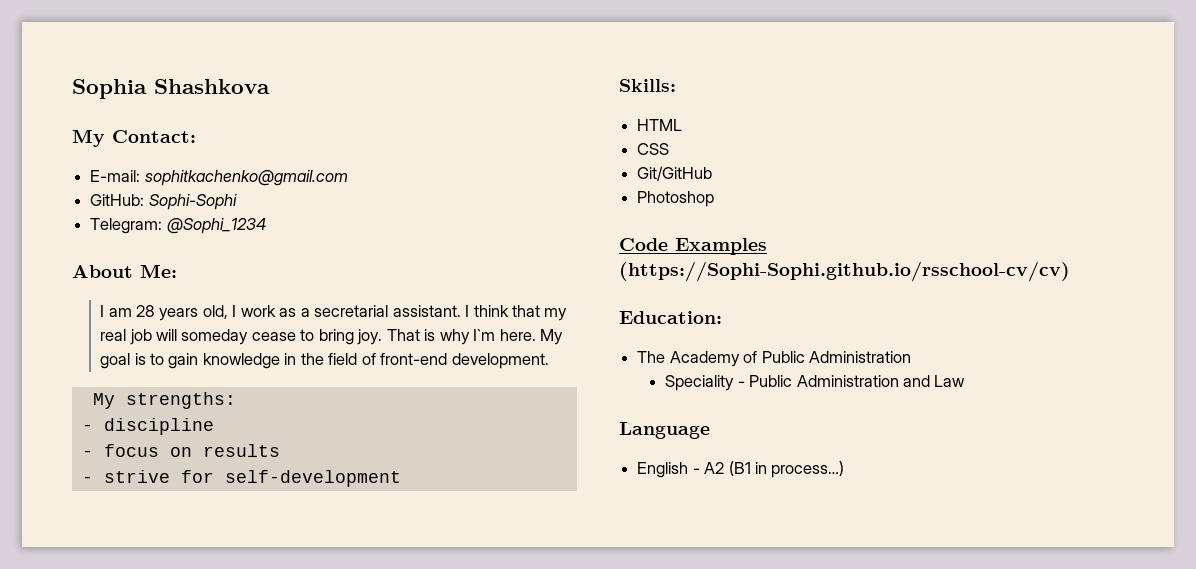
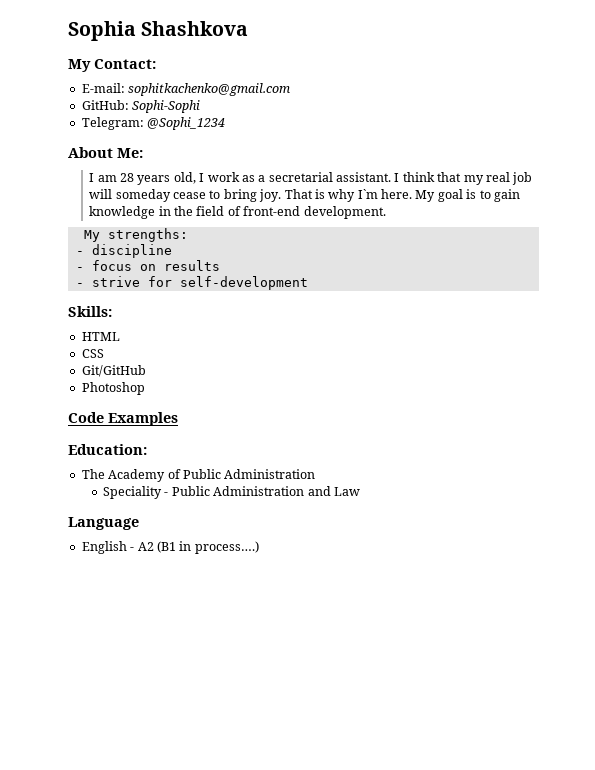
- Code Examples (https://Sophi-Sophi.github.io/rsschool-cv/cv)
+ Code Examples
- English - A2 (B1 in process…)
+ English - A2 (B1 in process….)

